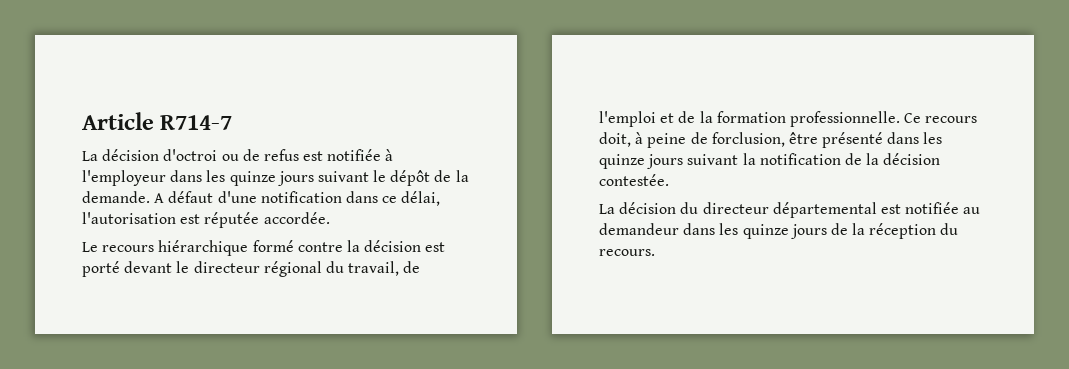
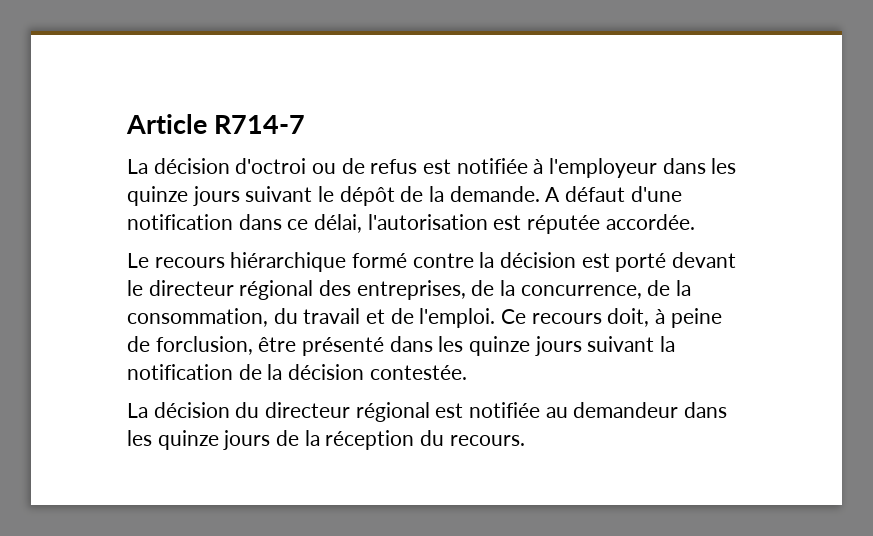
- Le recours hiérarchique formé contre la décision est porté devant le directeur régional du travail, de l'emploi et de la formation professionnelle.
+ Le recours hiérarchique formé contre la décision est porté devant le directeur régional des entreprises, de la concurrence, de la consommation, du travail et de l'emploi.
- La décision du directeur départemental est notifiée au demandeur dans les quinze jours de la réception du recours.
+ La décision du directeur régional est notifiée au demandeur dans les quinze jours de la réception du recours.

